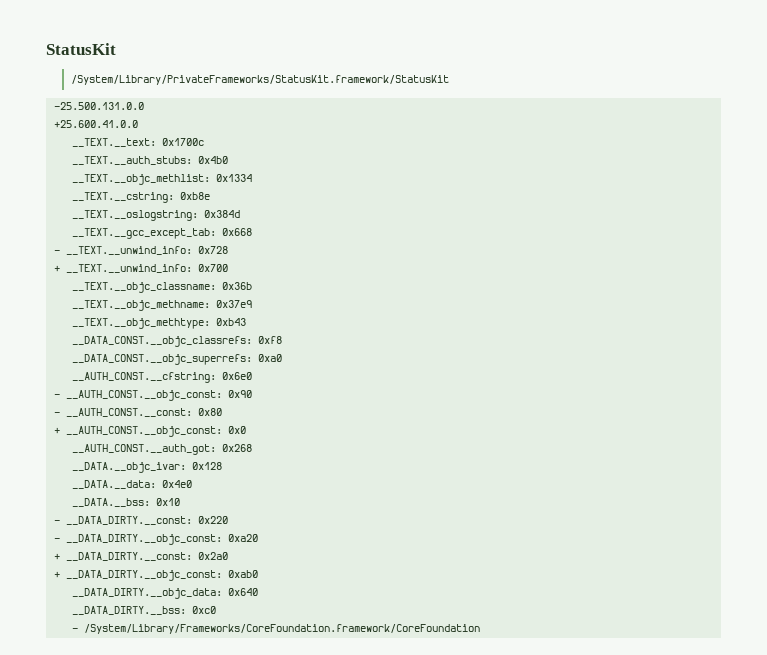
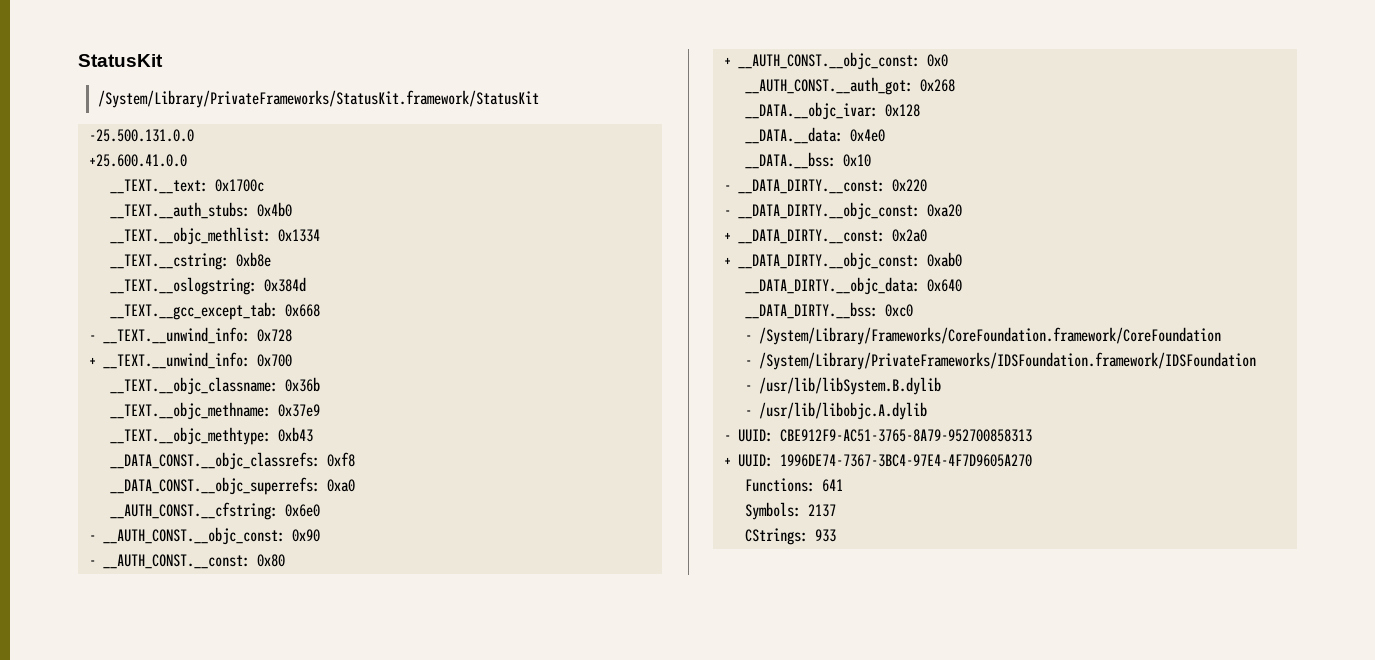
+ - /System/Library/PrivateFrameworks/IDSFoundation.framework/IDSFoundation
+ - /usr/lib/libSystem.B.dylib
+ - /usr/lib/libobjc.A.dylib
+ - UUID: CBE912F9-AC51-3765-8A79-952700858313
+ + UUID: 1996DE74-7367-3BC4-97E4-4F7D9605A270
+ Functions: 641
+ Symbols: 2137
+ CStrings: 933

